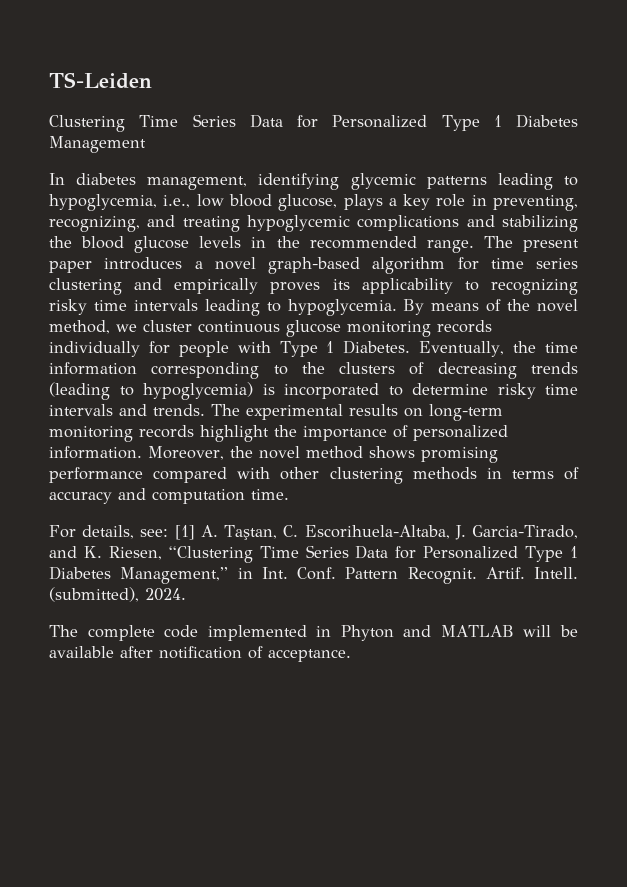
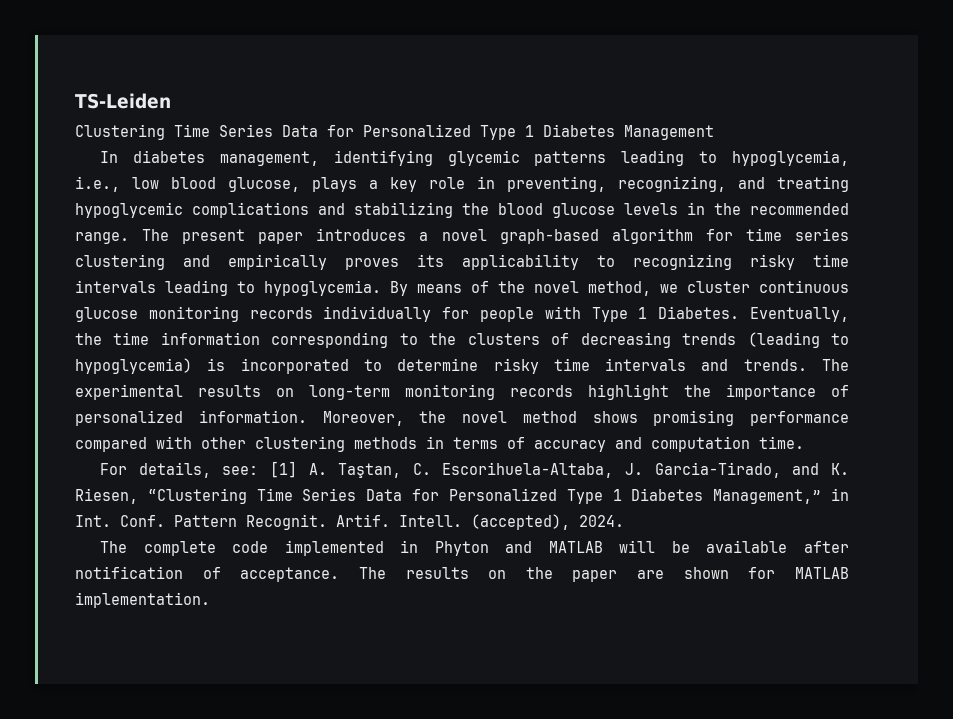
- (submitted), 2024.
+ (accepted), 2024.
+ The results on the paper are shown for MATLAB implementation.

